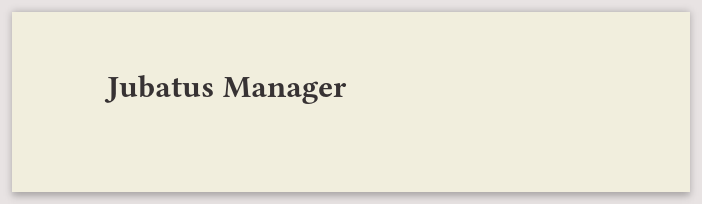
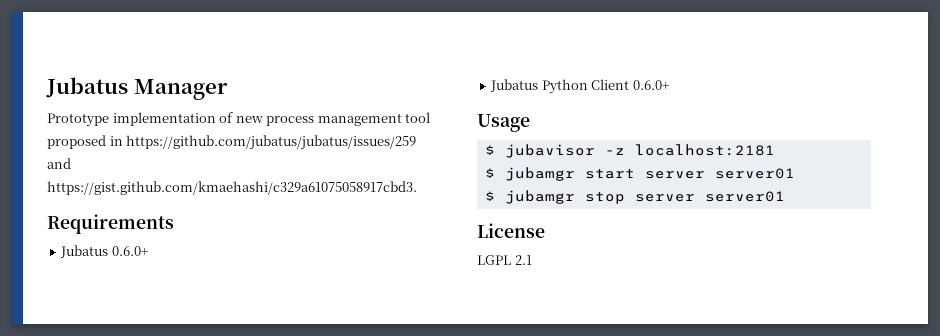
+ Prototype implementation of new process management tool proposed in https://github.com/jubatus/jubatus/issues/259 and https://gist.github.com/kmaehashi/c329a61075058917cbd3.
+ Requirements
+ Jubatus 0.6.0+
+ Jubatus Python Client 0.6.0+
+ Usage
+ $ jubavisor -z localhost:2181
+ $ jubamgr start server server01
+ $ jubamgr stop server server01
+ License
+ LGPL 2.1

